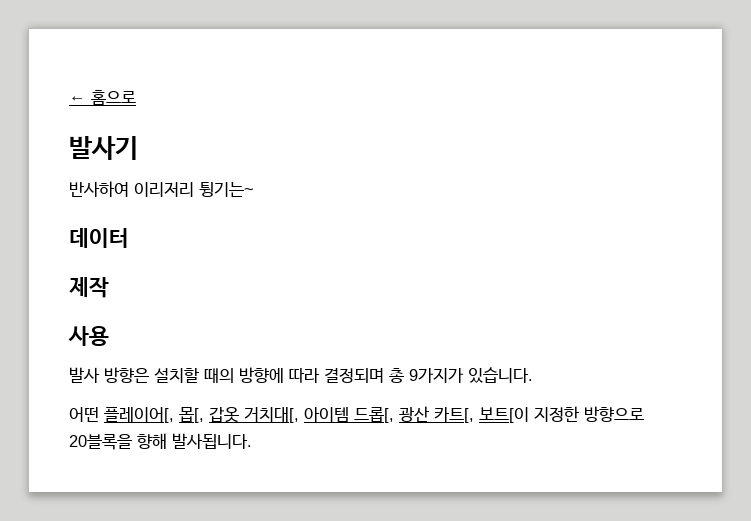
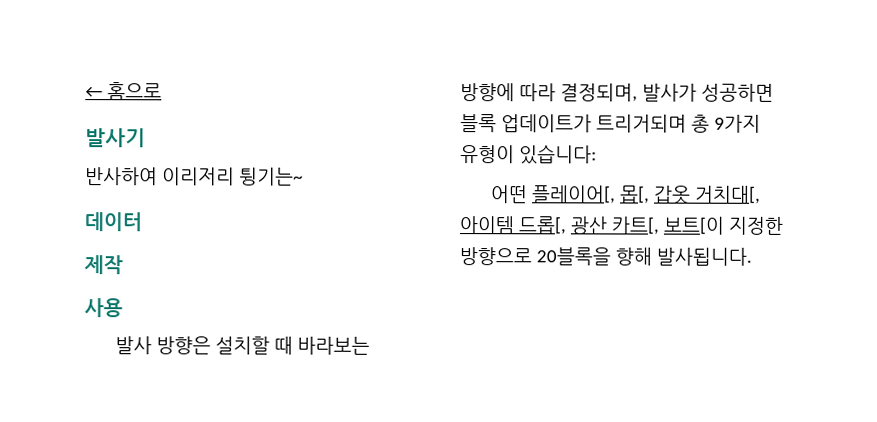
- 발사 방향은 설치할 때의 방향에 따라 결정되며 총 9가지가 있습니다.
+ 발사 방향은 설치할 때 바라보는 방향에 따라 결정되며, 발사가 성공하면 블록 업데이트가 트리거되며 총 9가지 유형이 있습니다:

